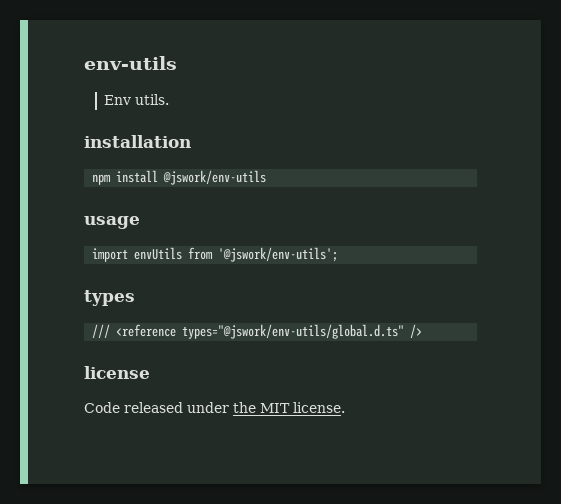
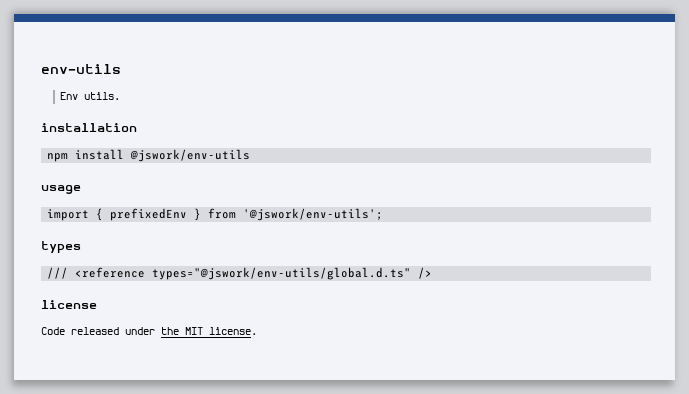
- import envUtils from '@jswork/env-utils';
+ import { prefixedEnv } from '@jswork/env-utils';

